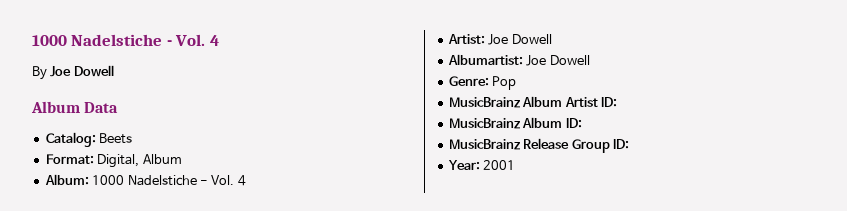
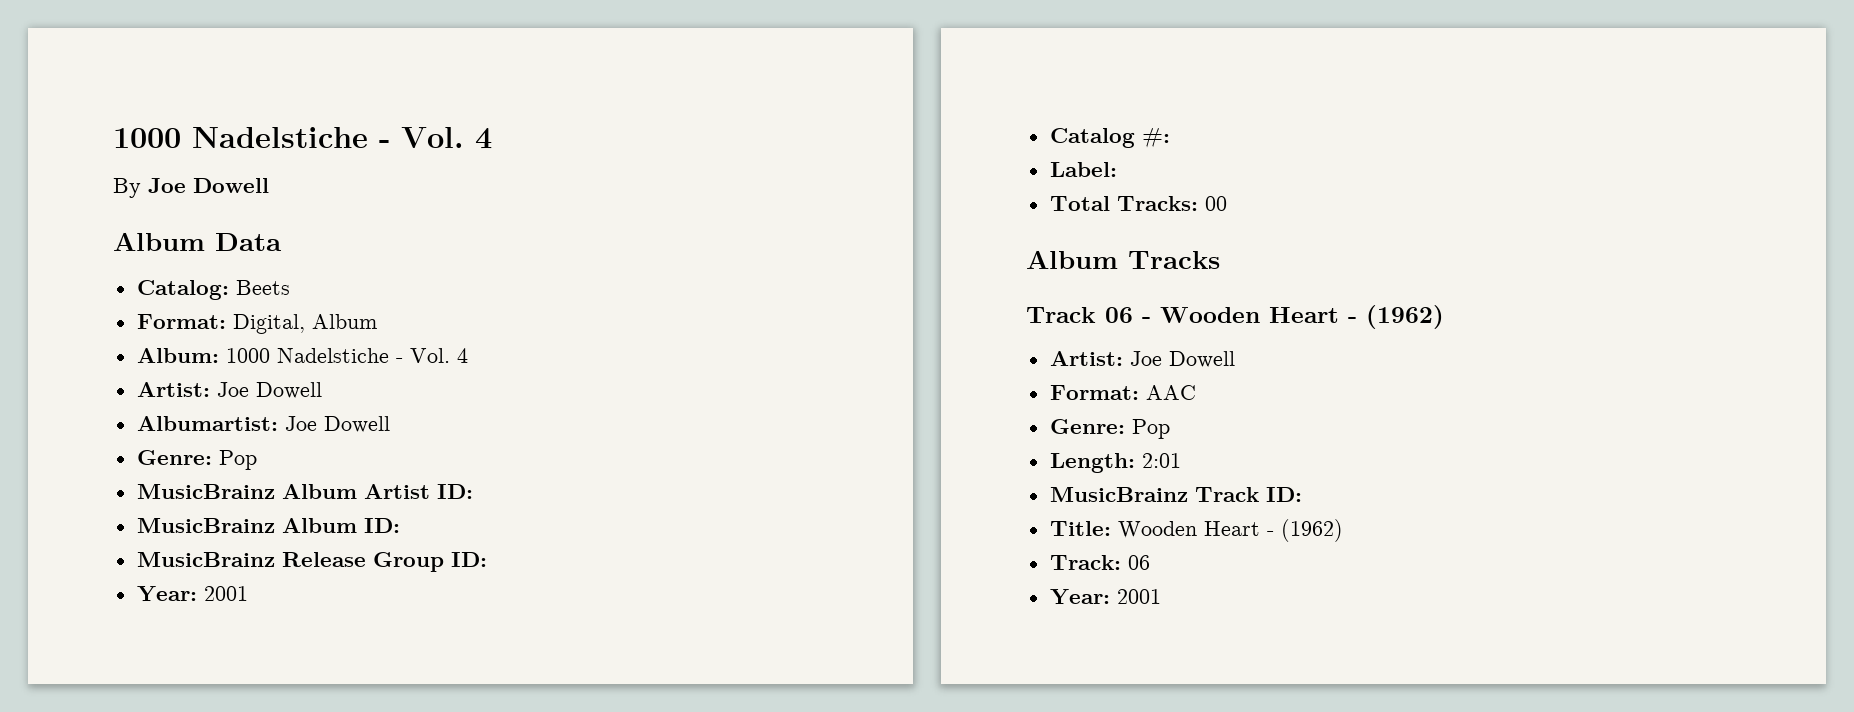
+ Catalog #:
+ Label:
+ Total Tracks: 00
+ Album Tracks
+ Track 06 - Wooden Heart - (1962)
+ Artist: Joe Dowell
+ Format: AAC
+ Genre: Pop
+ Length: 2:01
+ MusicBrainz Track ID:
+ Title: Wooden Heart - (1962)
+ Track: 06
+ Year: 2001

